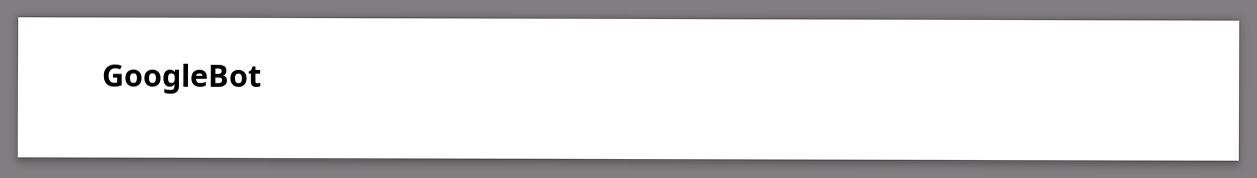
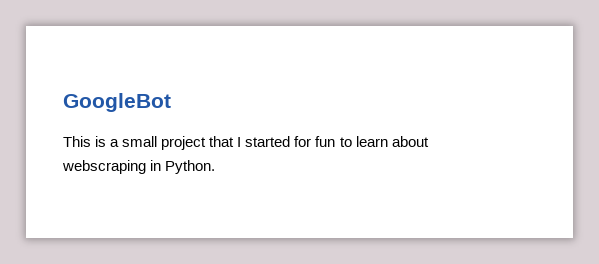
+ This is a small project that I started for fun to learn about webscraping in Python.

